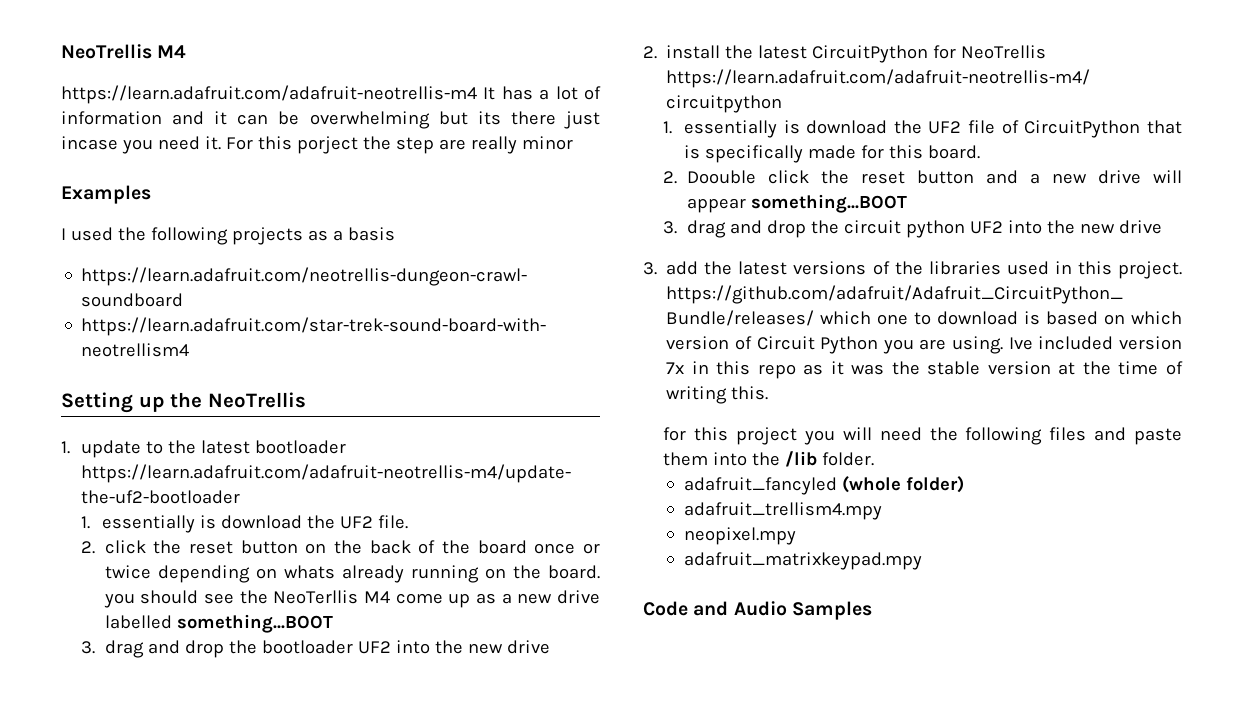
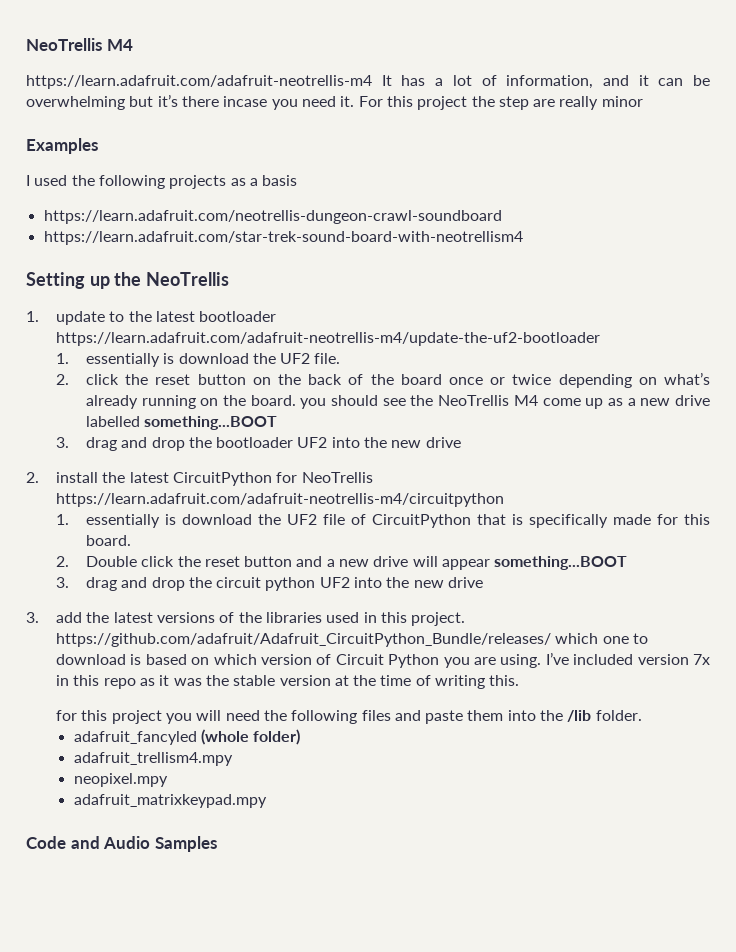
- https://learn.adafruit.com/adafruit-neotrellis-m4 It has a lot of information and it can be overwhelming but its there just incase you need it.
+ https://learn.adafruit.com/adafruit-neotrellis-m4 It has a lot of information, and it can be overwhelming but it’s there incase you need it.
- For this porject the step are really minor
+ For this project the step are really minor
- 2. click the reset button on the back of the board once or twice depending on whats already running on the board. you should see the NeoTerllis M4 come up as a new drive labelled something...BOOT
+ 2. click the reset button on the back of the board once or twice depending on what’s already running on the board. you should see the NeoTrellis M4 come up as a new drive labelled something...BOOT
- 2. Doouble click the reset button and a new drive will appear something...BOOT
+ 2. Double click the reset button and a new drive will appear something...BOOT
- Ive included version 7x in this repo as it was the stable version at the time of writing this.
+ I’ve included version 7x in this repo as it was the stable version at the time of writing this.

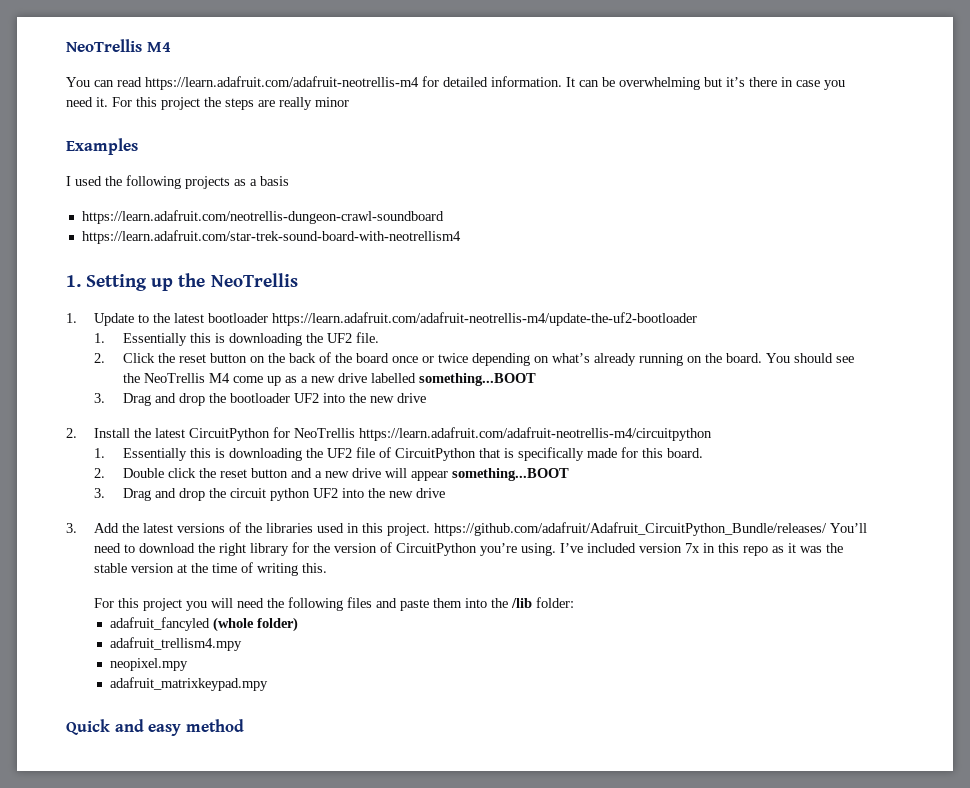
- https://learn.adafruit.com/adafruit-neotrellis-m4 It has a lot of information, and it can be overwhelming but it’s there incase you need it.
+ You can read https://learn.adafruit.com/adafruit-neotrellis-m4 for detailed information. It can be overwhelming but it’s there in case you need it.
- For this project the step are really minor
+ For this project the steps are really minor
- Setting up the NeoTrellis
+ 1. Setting up the NeoTrellis
- 1. update to the latest bootloader https://learn.adafruit.com/adafruit-neotrellis-m4/update-the-uf2-bootloader
+ 1. Update to the latest bootloader https://learn.adafruit.com/adafruit-neotrellis-m4/update-the-uf2-bootloader
- 1. essentially is download the UF2 file.
+ 1. Essentially this is downloading the UF2 file.
- 2. click the reset button on the back of the board once or twice depending on what’s already running on the board. you should see the NeoTrellis M4 come up as a new drive labelled something...BOOT
+ 2. Click the reset button on the back of the board once or twice depending on what’s already running on the board. You should see the NeoTrellis M4 come up as a new drive labelled something...BOOT
- 3. drag and drop the bootloader UF2 into the new drive
+ 3. Drag and drop the bootloader UF2 into the new drive
- 2. install the latest CircuitPython for NeoTrellis https://learn.adafruit.com/adafruit-neotrellis-m4/circuitpython
+ 2. Install the latest CircuitPython for NeoTrellis https://learn.adafruit.com/adafruit-neotrellis-m4/circuitpython
- 1. essentially is download the UF2 file of CircuitPython that is specifically made for this board.
+ 1. Essentially this is downloading the UF2 file of CircuitPython that is specifically made for this board.
- 3. drag and drop the circuit python UF2 into the new drive
+ 3. Drag and drop the circuit python UF2 into the new drive
- 3. add the latest versions of the libraries used in this project. https://github.com/adafruit/Adafruit_CircuitPython_Bundle/releases/ which one to download is based on which version of Circuit Python you are using.
+ 3. Add the latest versions of the libraries used in this project. https://github.com/adafruit/Adafruit_CircuitPython_Bundle/releases/ You’ll need to download the right library for the version of CircuitPython you’re using.
- for this project you will need the following files and paste them into the /lib folder.
+ For this project you will need the following files and paste them into the /lib folder:
- Code and Audio Samples
+ Quick and easy method

